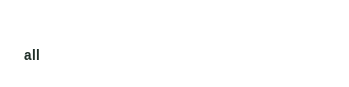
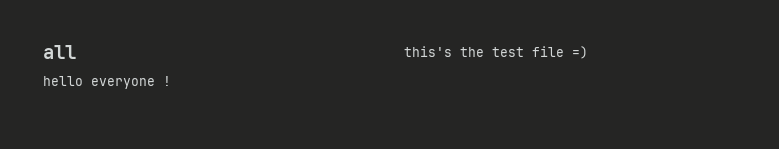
+ hello everyone !
+ this's the test file =)

